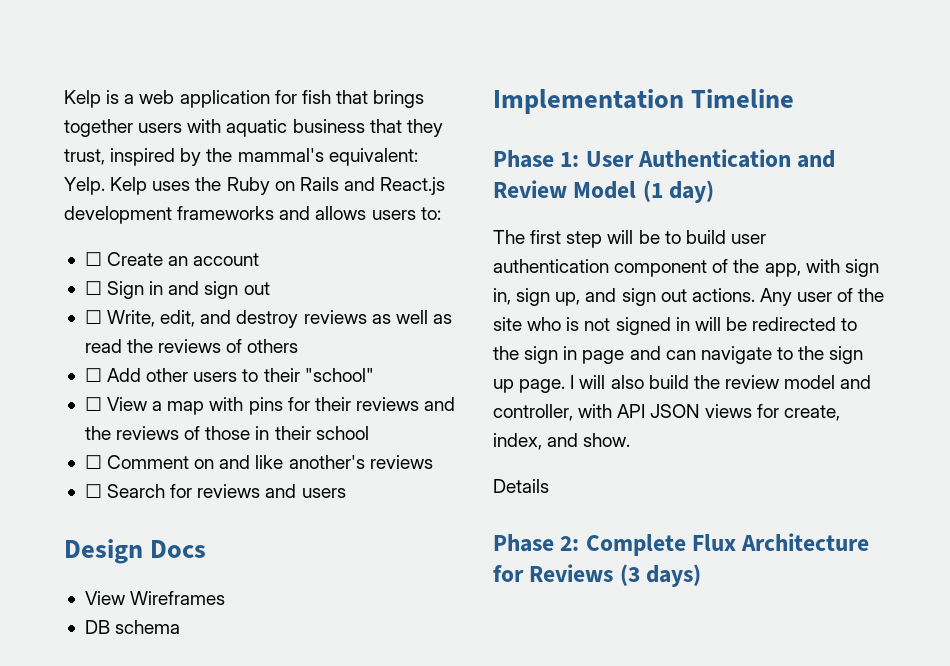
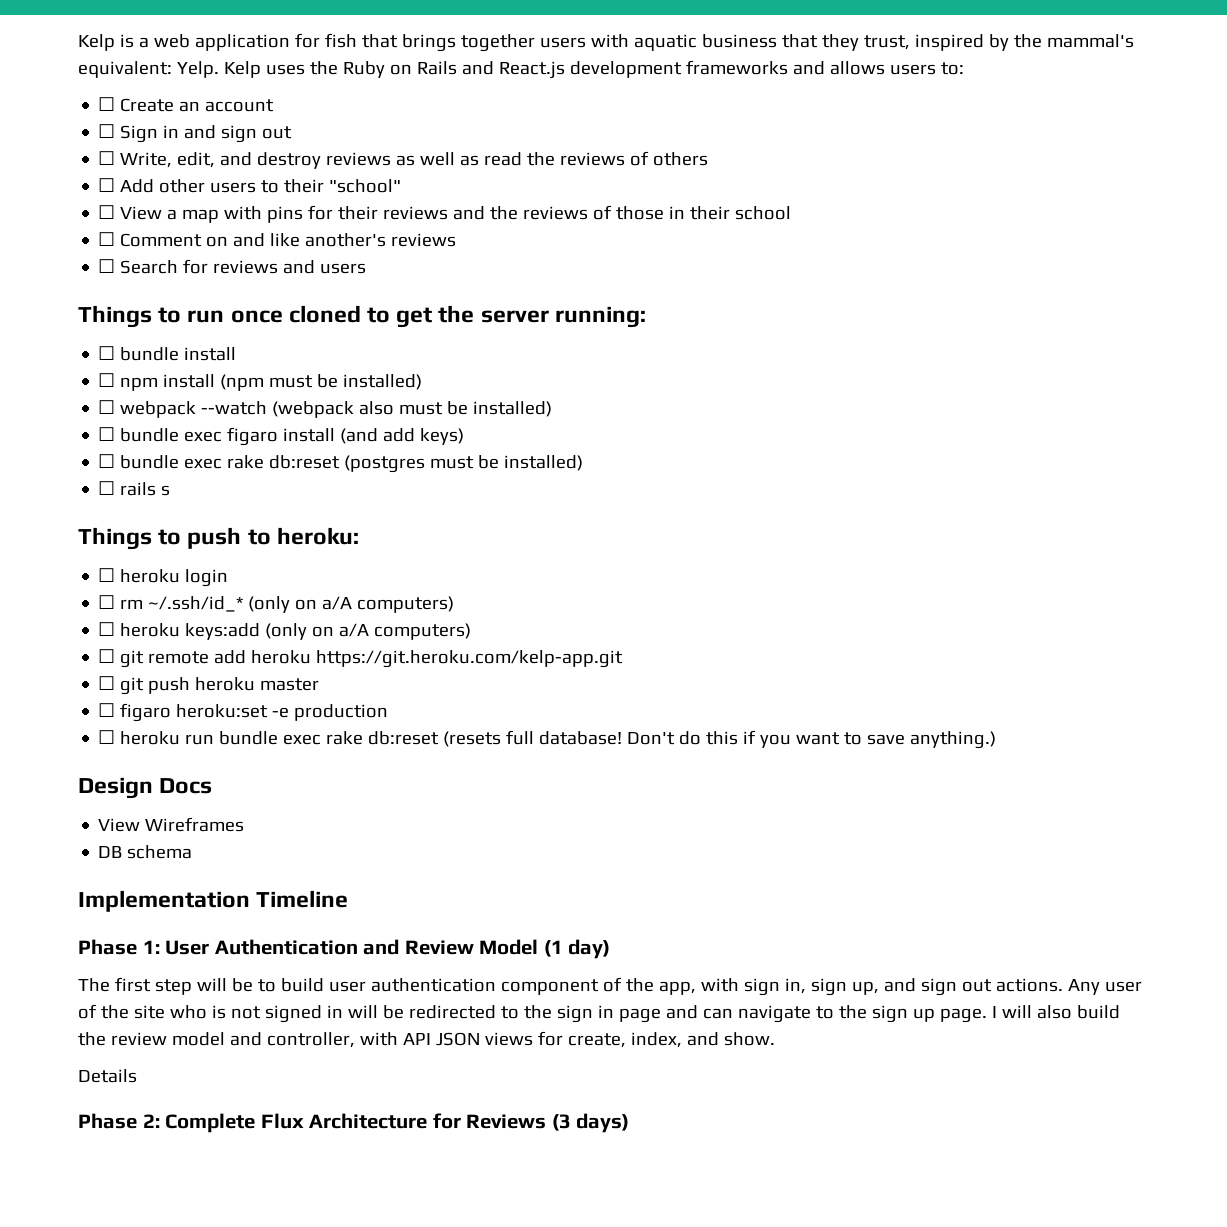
+ Things to run once cloned to get the server running:
+ ☐ bundle install
+ ☐ npm install (npm must be installed)
+ ☐ webpack --watch (webpack also must be installed)
+ ☐ bundle exec figaro install (and add keys)
+ ☐ bundle exec rake db:reset (postgres must be installed)
+ ☐ rails s
+ Things to push to heroku:
+ ☐ heroku login
+ ☐ rm ~/.ssh/id_* (only on a/A computers)
+ ☐ heroku keys:add (only on a/A computers)
+ ☐ git remote add heroku https://git.heroku.com/kelp-app.git
+ ☐ git push heroku master
+ ☐ figaro heroku:set -e production
+ ☐ heroku run bundle exec rake db:reset (resets full database! Don't do this if you want to save anything.)

